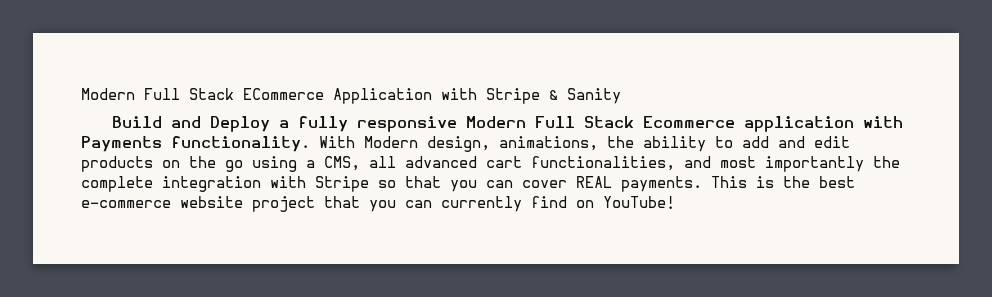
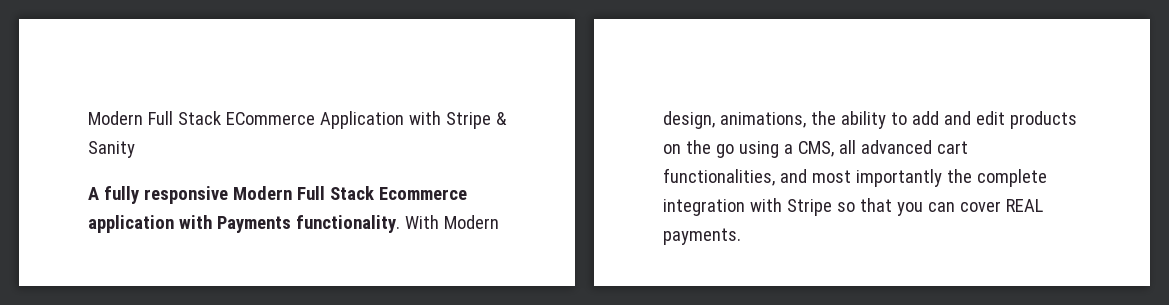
- Build and Deploy a fully responsive Modern Full Stack Ecommerce application with Payments functionality.
+ A fully responsive Modern Full Stack Ecommerce application with Payments functionality.
- This is the best e-commerce website project that you can currently find on YouTube!

